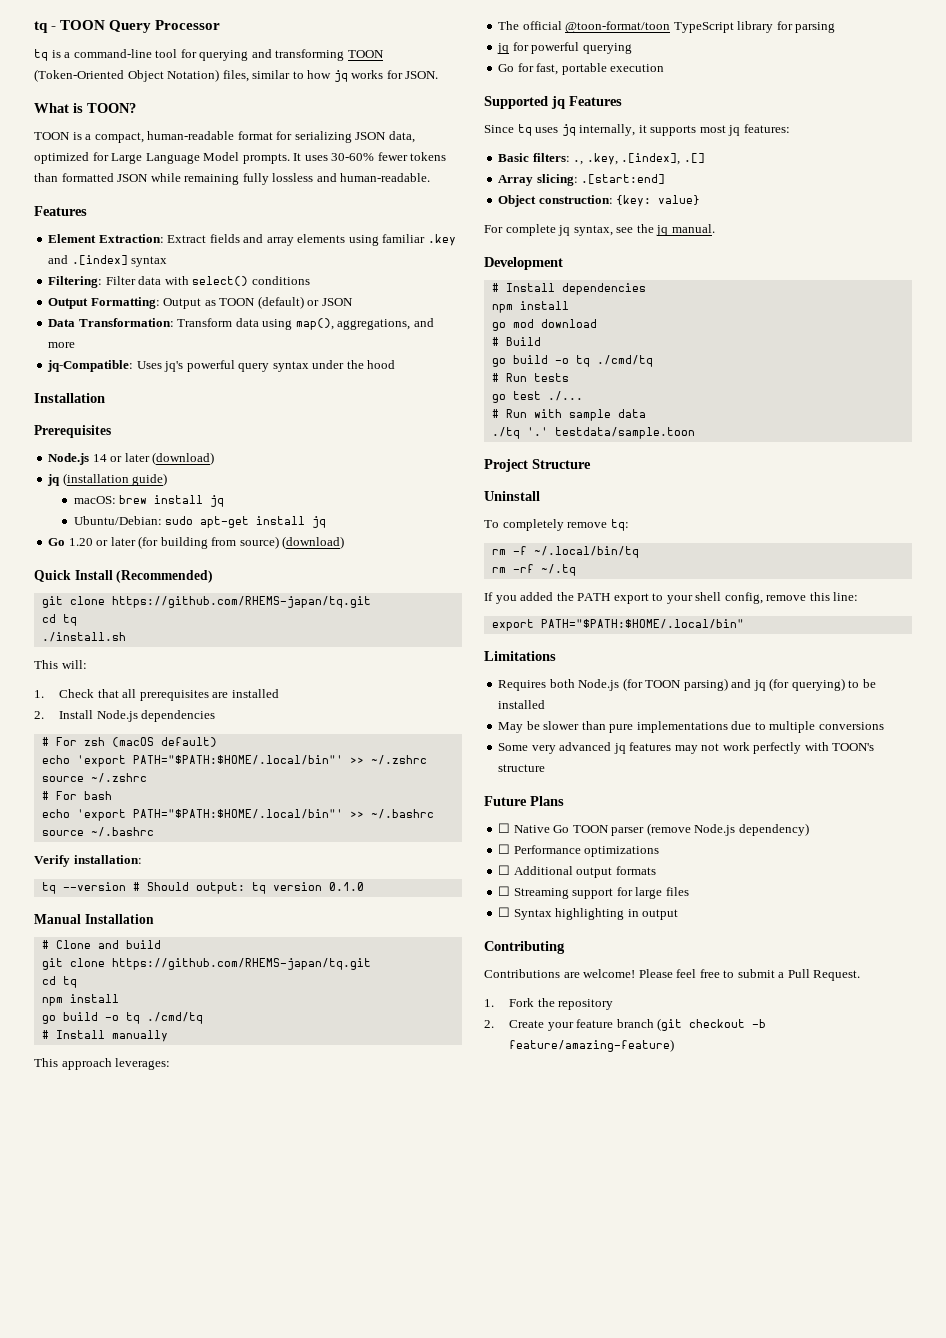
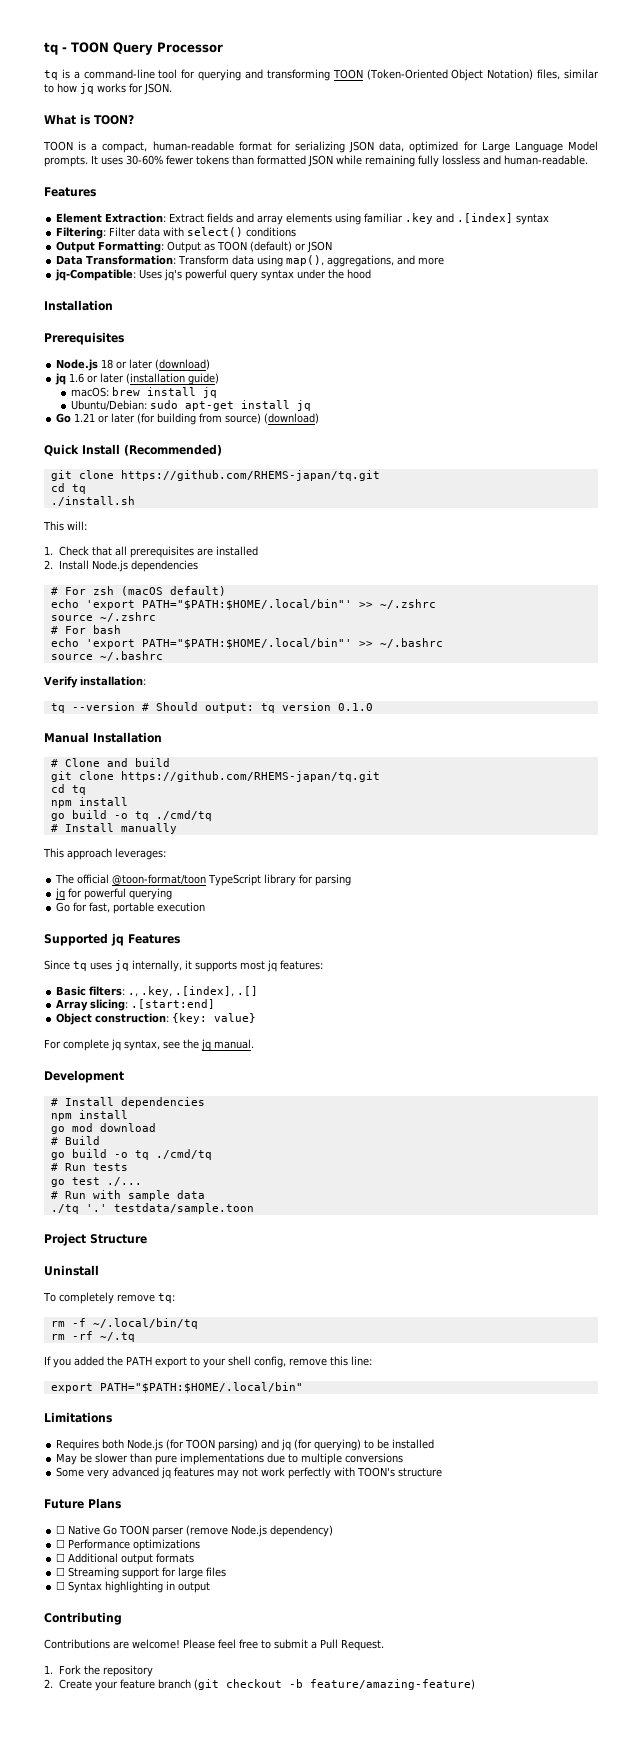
- Node.js 14 or later (download)
+ Node.js 18 or later (download)
- jq (installation guide)
+ jq 1.6 or later (installation guide)
- Go 1.20 or later (for building from source) (download)
+ Go 1.21 or later (for building from source) (download)

